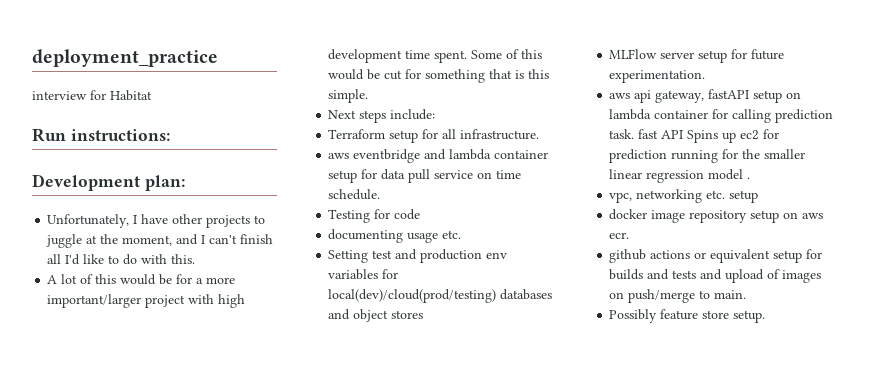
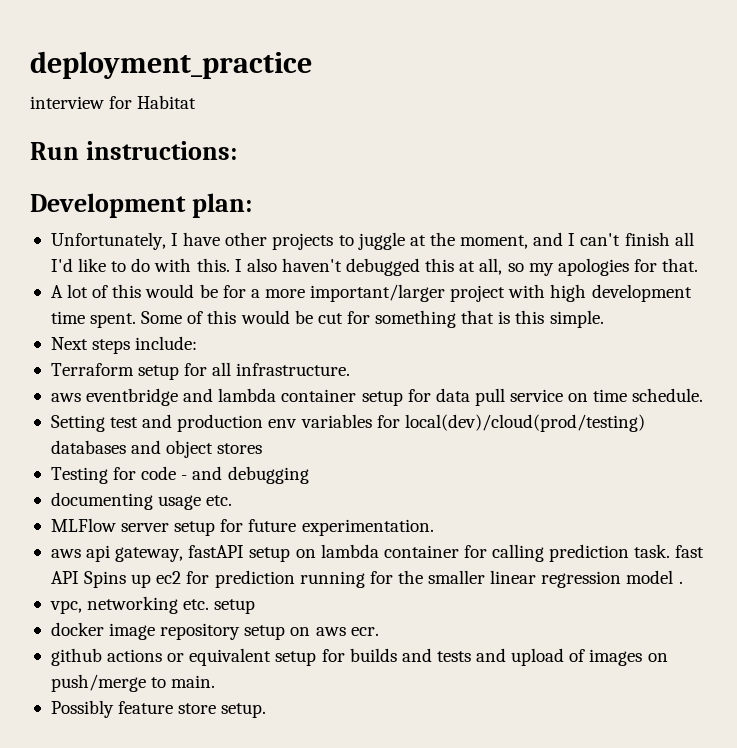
+ I also haven't debugged this at all, so my apologies for that.
- Testing for code
- documenting usage etc.
+ Testing for code - and debugging
+ documenting usage etc.

